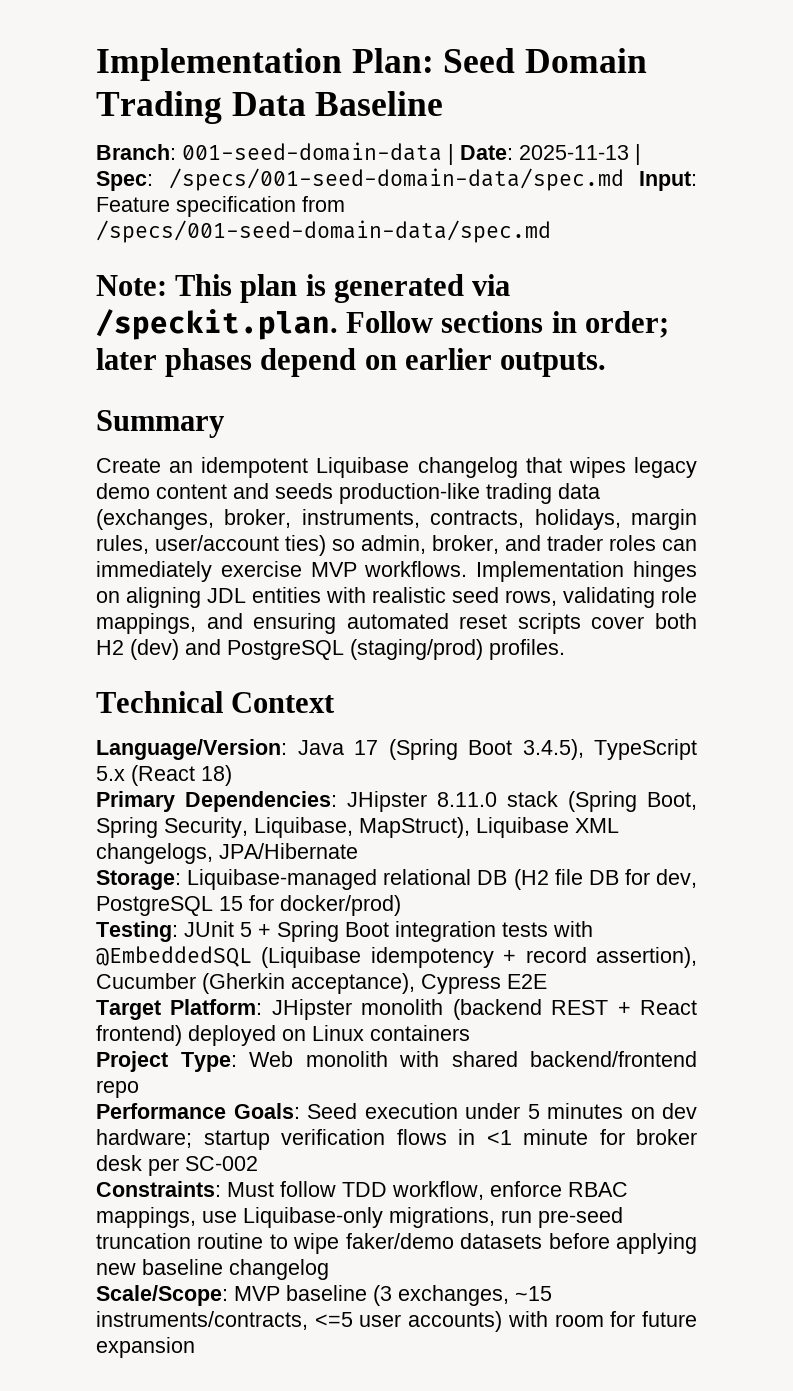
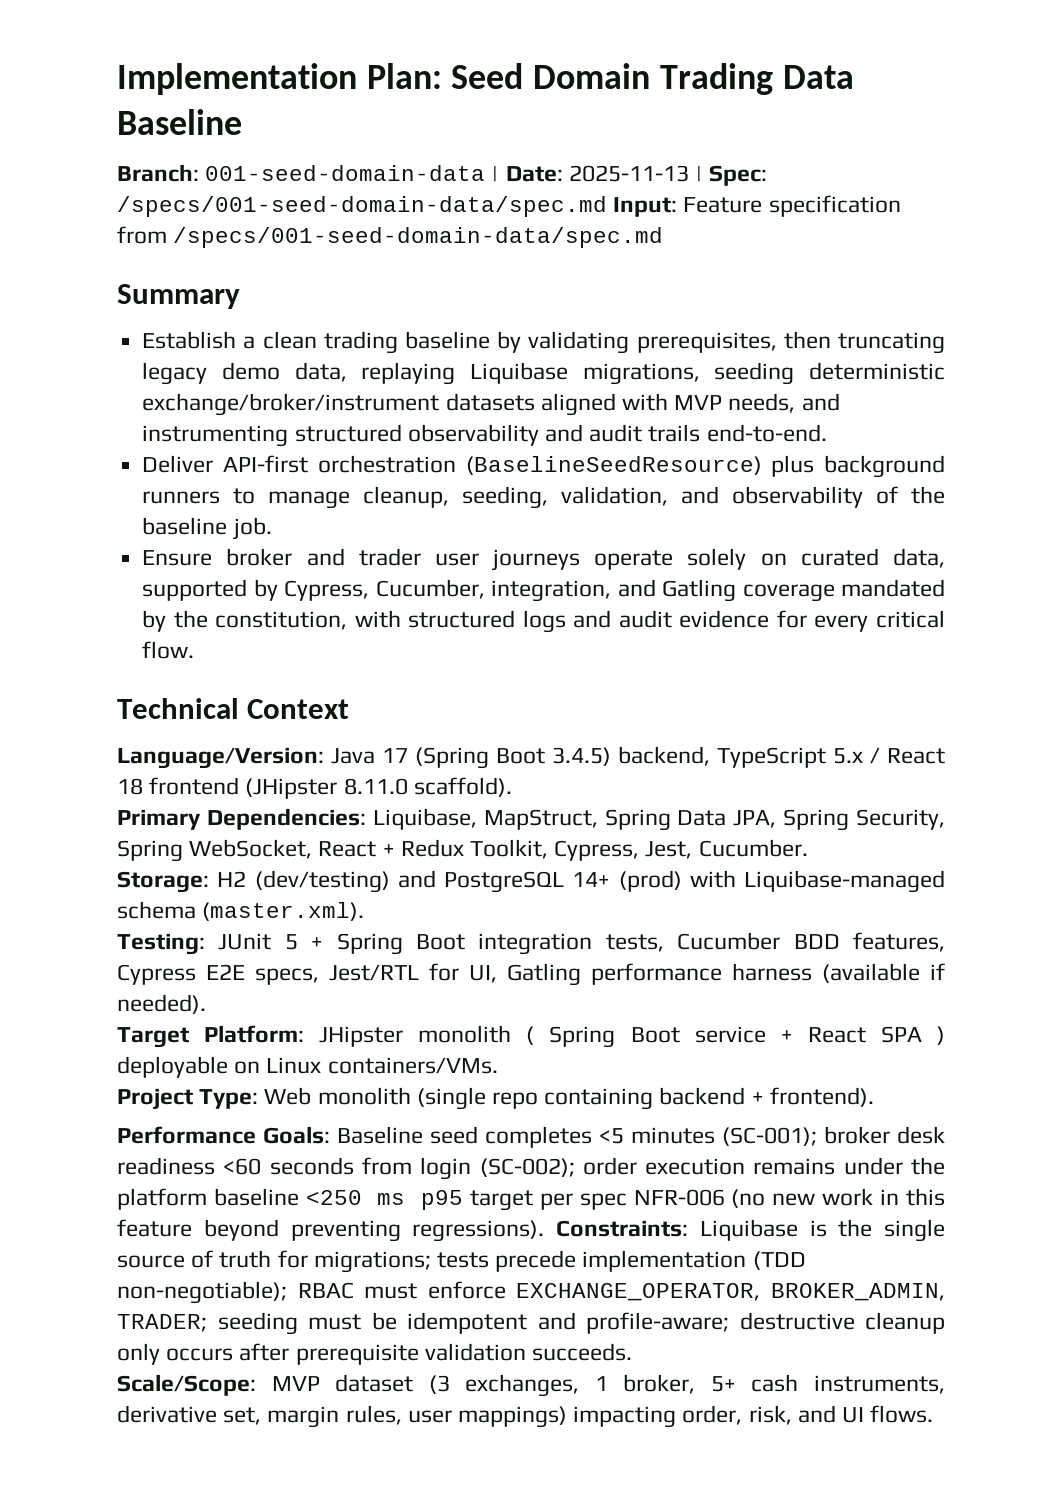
- Note: This plan is generated via /speckit.plan. Follow sections in order; later phases depend on earlier outputs.
  Summary
- Create an idempotent Liquibase changelog that wipes legacy demo content and seeds production-like trading data (exchanges, broker, instruments, contracts, holidays, margin rules, user/account ties) so admin, broker, and trader roles can immediately exercise MVP workflows. Implementation hinges on aligning JDL entities with realistic seed rows, validating role mappings, and ensuring automated reset scripts cover both H2 (dev) and PostgreSQL (staging/prod) profiles.
+ Establish a clean trading baseline by validating prerequisites, then truncating legacy demo data, replaying Liquibase migrations, seeding deterministic exchange/broker/instrument datasets aligned with MVP needs, and instrumenting structured observability and audit trails end-to-end.
+ Deliver API-first orchestration (BaselineSeedResource) plus background runners to manage cleanup, seeding, validation, and observability of the baseline job.
+ Ensure broker and trader user journeys operate solely on curated data, supported by Cypress, Cucumber, integration, and Gatling coverage mandated by the constitution, with structured logs and audit evidence for every critical flow.
- Language/Version: Java 17 (Spring Boot 3.4.5), TypeScript 5.x (React 18)
- Primary Dependencies: JHipster 8.11.0 stack (Spring Boot, Spring Security, Liquibase, MapStruct), Liquibase XML changelogs, JPA/Hibernate
- Storage: Liquibase-managed relational DB (H2 file DB for dev, PostgreSQL 15 for docker/prod)
+ Language/Version: Java 17 (Spring Boot 3.4.5) backend, TypeScript 5.x / React 18 frontend (JHipster 8.11.0 scaffold).
+ Primary Dependencies: Liquibase, MapStruct, Spring Data JPA, Spring Security, Spring WebSocket, React + Redux Toolkit, Cypress, Jest, Cucumber.
+ Storage: H2 (dev/testing) and PostgreSQL 14+ (prod) with Liquibase-managed schema (master.xml).
- Testing: JUnit 5 + Spring Boot integration tests with @EmbeddedSQL (Liquibase idempotency + record assertion), Cucumber (Gherkin acceptance), Cypress E2E
- Target Platform: JHipster monolith (backend REST + React frontend) deployed on Linux containers
+ Testing: JUnit 5 + Spring Boot integration tests, Cucumber BDD features, Cypress E2E specs, Jest/RTL for UI, Gatling performance harness (available if needed).
+ Target Platform: JHipster monolith ( Spring Boot service + React SPA ) deployable on Linux containers/VMs.
- Project Type: Web monolith with shared backend/frontend repo
- Performance Goals: Seed execution under 5 minutes on dev hardware; startup verification flows in <1 minute for broker desk per SC-002
- Constraints: Must follow TDD workflow, enforce RBAC mappings, use Liquibase-only migrations, run pre-seed truncation routine to wipe faker/demo datasets before applying new baseline changelog
+ Project Type: Web monolith (single repo containing backend + frontend).
+ Performance Goals: Baseline seed completes <5 minutes (SC-001); broker desk readiness <60 seconds from login (SC-002); order execution remains under the platform baseline <250 ms p95 target per spec NFR-006 (no new work in this feature beyond preventing regressions). Constraints: Liquibase is the single source of truth for migrations; tests precede implementation (TDD non-negotiable); RBAC must enforce EXCHANGE_OPERATOR, BROKER_ADMIN, TRADER; seeding must be idempotent and profile-aware; destructive cleanup only occurs after prerequisite validation succeeds.
- Scale/Scope: MVP baseline (3 exchanges, ~15 instruments/contracts, <=5 user accounts) with room for future expansion
+ Scale/Scope: MVP dataset (3 exchanges, 1 broker, 5+ cash instruments, derivative set, margin rules, user mappings) impacting order, risk, and UI flows.

